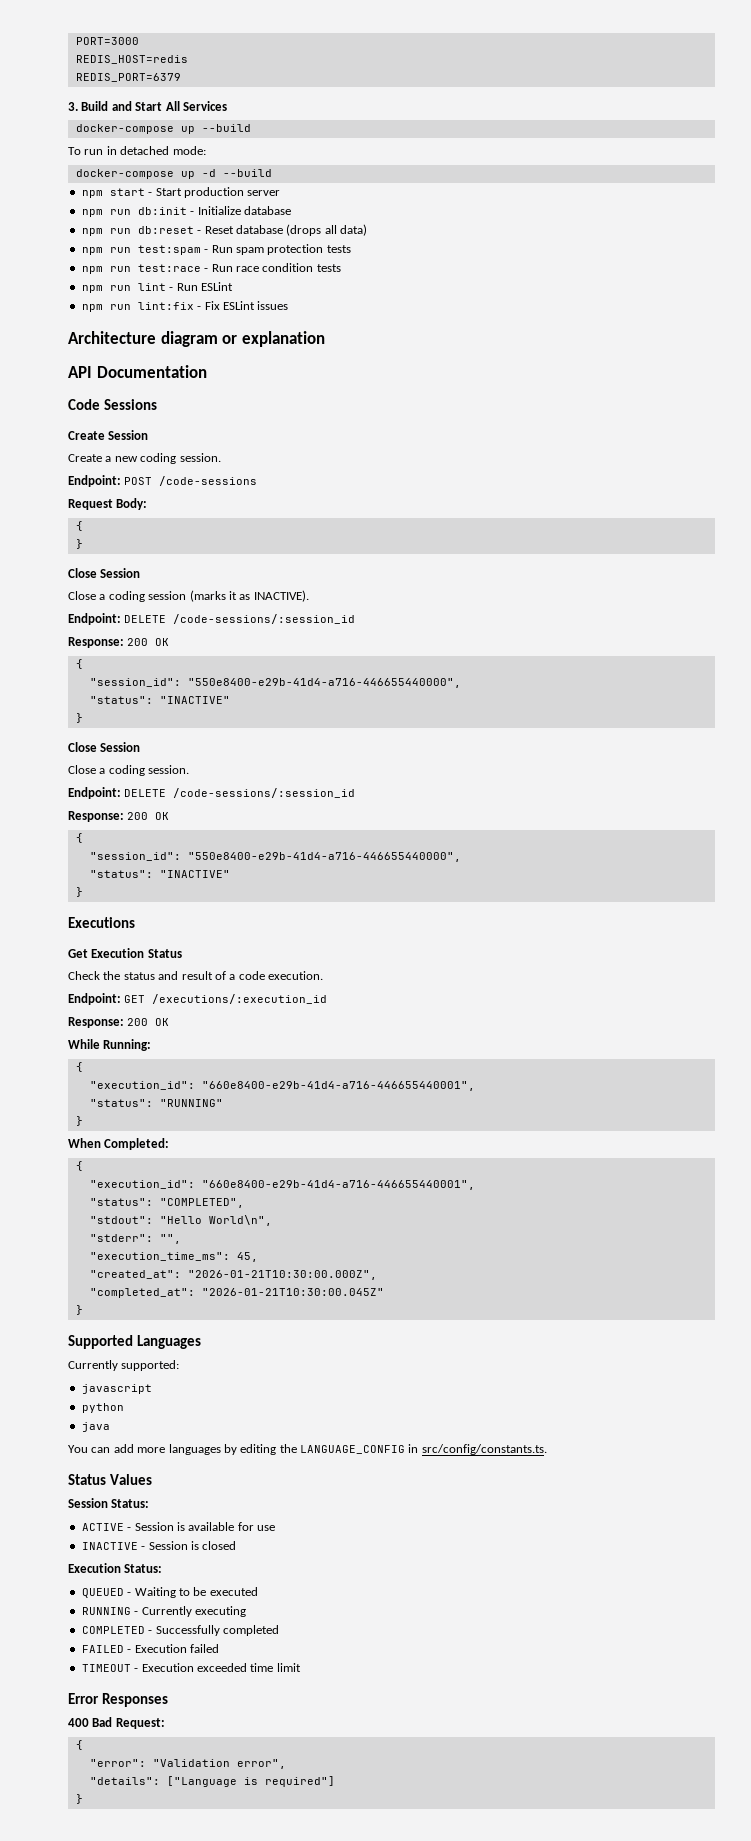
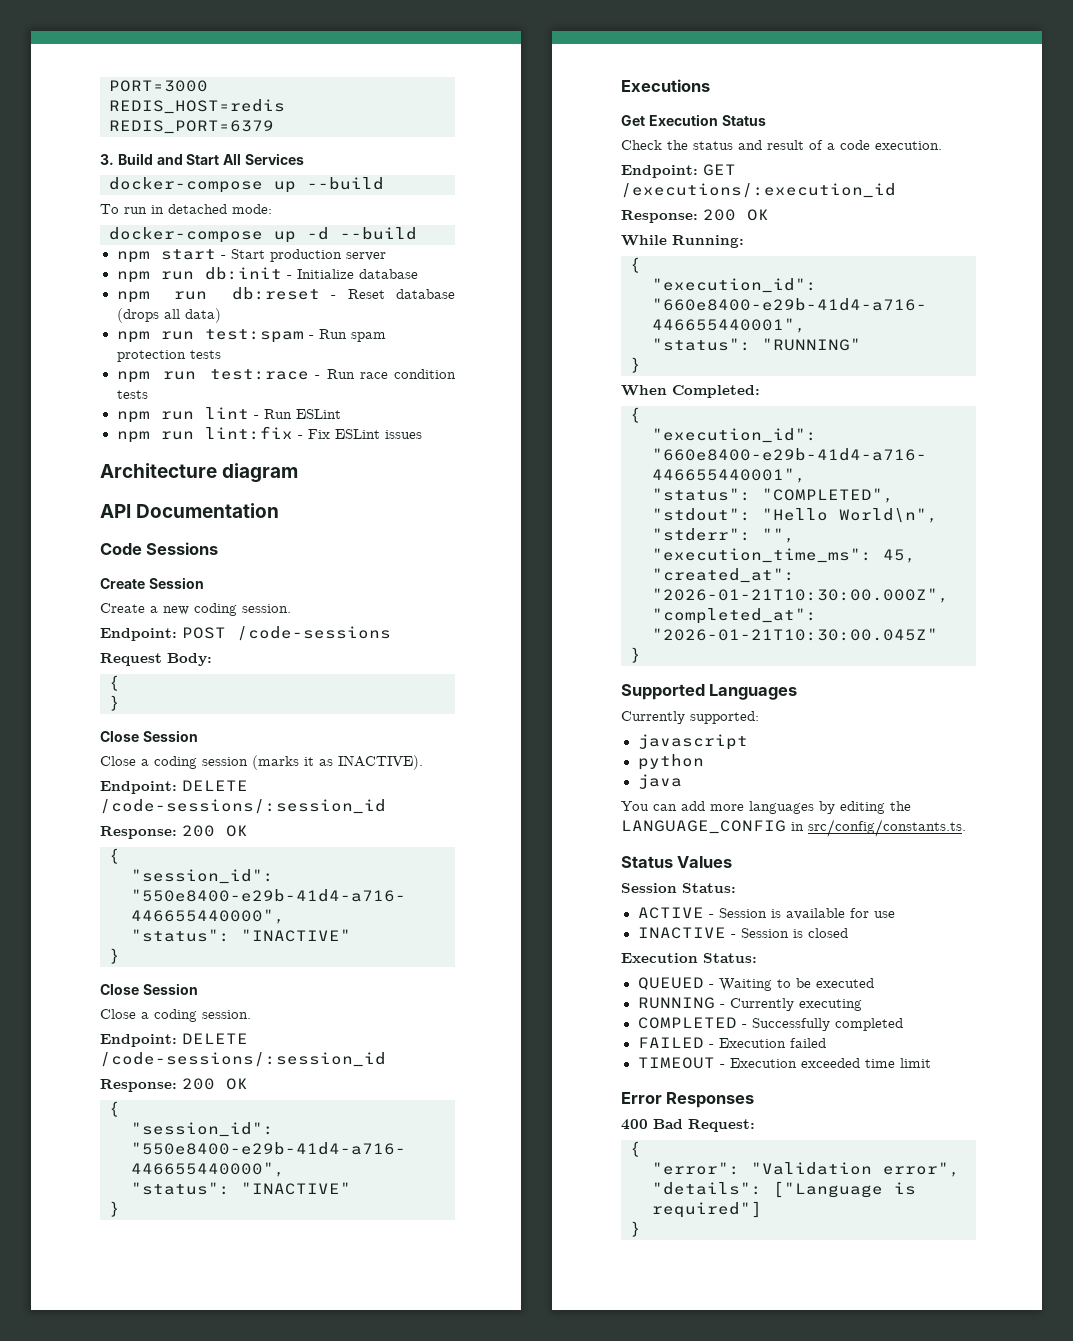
- Architecture diagram or explanation
+ Architecture diagram

